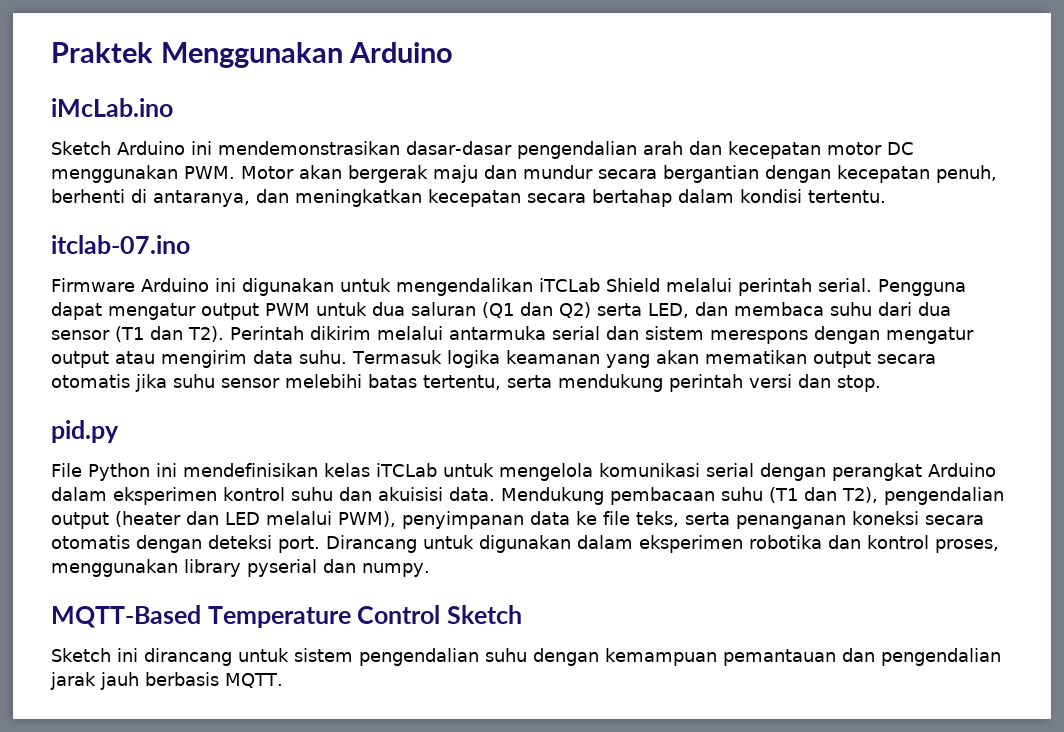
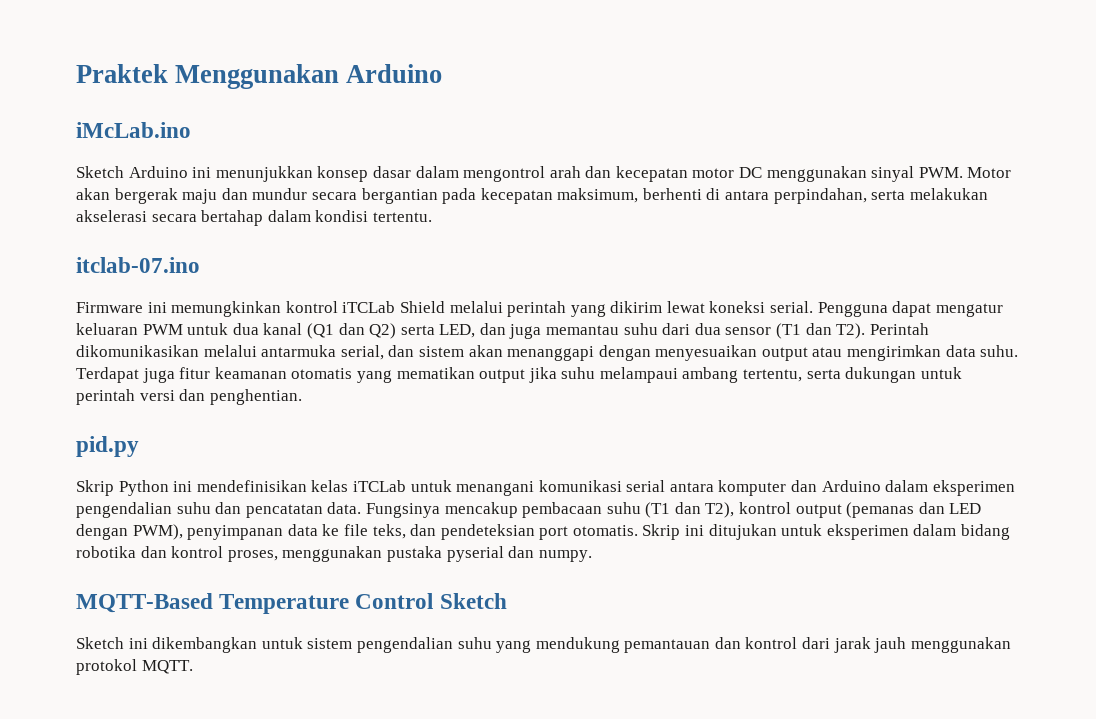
- Sketch Arduino ini mendemonstrasikan dasar-dasar pengendalian arah dan kecepatan motor DC menggunakan PWM. Motor akan bergerak maju dan mundur secara bergantian dengan kecepatan penuh, berhenti di antaranya, dan meningkatkan kecepatan secara bertahap dalam kondisi tertentu.
+ Sketch Arduino ini menunjukkan konsep dasar dalam mengontrol arah dan kecepatan motor DC menggunakan sinyal PWM. Motor akan bergerak maju dan mundur secara bergantian pada kecepatan maksimum, berhenti di antara perpindahan, serta melakukan akselerasi secara bertahap dalam kondisi tertentu.
- Firmware Arduino ini digunakan untuk mengendalikan iTCLab Shield melalui perintah serial.
+ Firmware ini memungkinkan kontrol iTCLab Shield melalui perintah yang dikirim lewat koneksi serial.
- Pengguna dapat mengatur output PWM untuk dua saluran (Q1 dan Q2) serta LED, dan membaca suhu dari dua sensor (T1 dan T2). Perintah dikirim melalui antarmuka serial dan sistem merespons dengan mengatur output atau mengirim data suhu.
+ Pengguna dapat mengatur keluaran PWM untuk dua kanal (Q1 dan Q2) serta LED, dan juga memantau suhu dari dua sensor (T1 dan T2). Perintah dikomunikasikan melalui antarmuka serial, dan sistem akan menanggapi dengan menyesuaikan output atau mengirimkan data suhu.
- Termasuk logika keamanan yang akan mematikan output secara otomatis jika suhu sensor melebihi batas tertentu, serta mendukung perintah versi dan stop.
+ Terdapat juga fitur keamanan otomatis yang mematikan output jika suhu melampaui ambang tertentu, serta dukungan untuk perintah versi dan penghentian.
- File Python ini mendefinisikan kelas iTCLab untuk mengelola komunikasi serial dengan perangkat Arduino dalam eksperimen kontrol suhu dan akuisisi data. Mendukung pembacaan suhu (T1 dan T2), pengendalian output (heater dan LED melalui PWM), penyimpanan data ke file teks, serta penanganan koneksi secara otomatis dengan deteksi port. Dirancang untuk digunakan dalam eksperimen robotika dan kontrol proses, menggunakan library pyserial dan numpy.
+ Skrip Python ini mendefinisikan kelas iTCLab untuk menangani komunikasi serial antara komputer dan Arduino dalam eksperimen pengendalian suhu dan pencatatan data. Fungsinya mencakup pembacaan suhu (T1 dan T2), kontrol output (pemanas dan LED dengan PWM), penyimpanan data ke file teks, dan pendeteksian port otomatis. Skrip ini ditujukan untuk eksperimen dalam bidang robotika dan kontrol proses, menggunakan pustaka pyserial dan numpy.
- Sketch ini dirancang untuk sistem pengendalian suhu dengan kemampuan pemantauan dan pengendalian jarak jauh berbasis MQTT.
+ Sketch ini dikembangkan untuk sistem pengendalian suhu yang mendukung pemantauan dan kontrol dari jarak jauh menggunakan protokol MQTT.

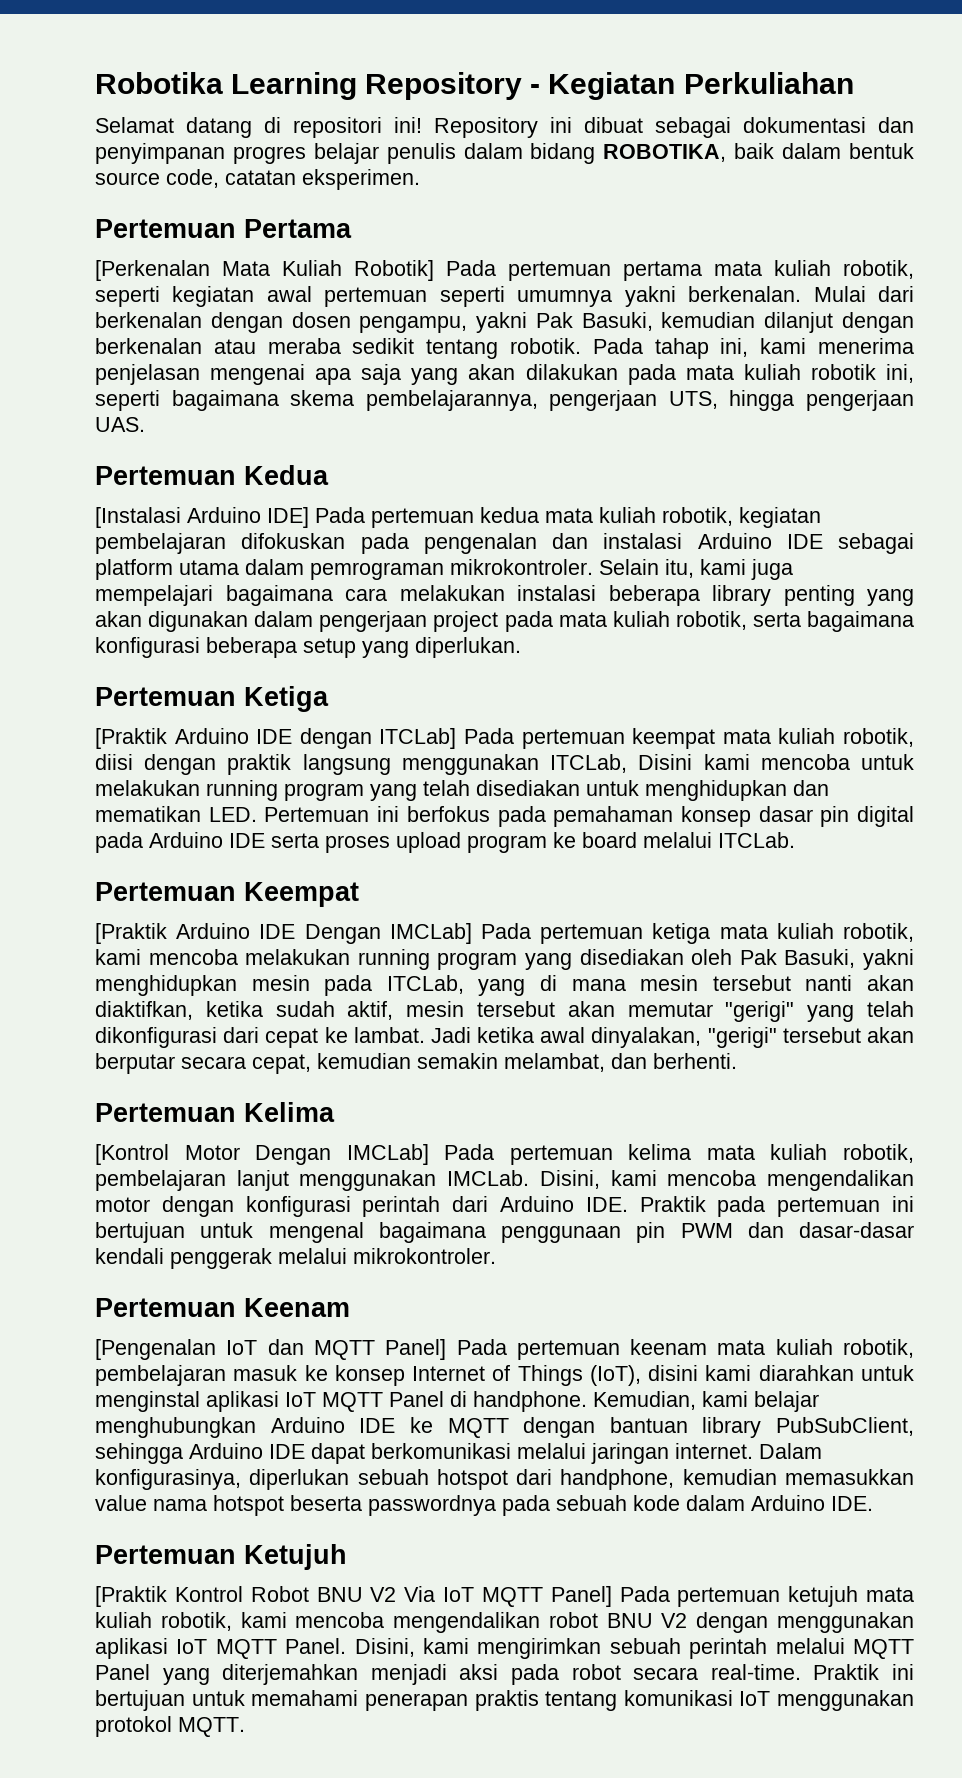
- Praktek Menggunakan Arduino
- iMcLab.ino
- Sketch Arduino ini menunjukkan konsep dasar dalam mengontrol arah dan kecepatan motor DC menggunakan sinyal PWM. Motor akan bergerak maju dan mundur secara bergantian pada kecepatan maksimum, berhenti di antara perpindahan, serta melakukan akselerasi secara bertahap dalam kondisi tertentu.
- itclab-07.ino
- Firmware ini memungkinkan kontrol iTCLab Shield melalui perintah yang dikirim lewat koneksi serial. Pengguna dapat mengatur keluaran PWM untuk dua kanal (Q1 dan Q2) serta LED, dan juga memantau suhu dari dua sensor (T1 dan T2). Perintah dikomunikasikan melalui antarmuka serial, dan sistem akan menanggapi dengan menyesuaikan output atau mengirimkan data suhu. Terdapat juga fitur keamanan otomatis yang mematikan output jika suhu melampaui ambang tertentu, serta dukungan untuk perintah versi dan penghentian.
- pid.py
- Skrip Python ini mendefinisikan kelas iTCLab untuk menangani komunikasi serial antara komputer dan Arduino dalam eksperimen pengendalian suhu dan pencatatan data. Fungsinya mencakup pembacaan suhu (T1 dan T2), kontrol output (pemanas dan LED dengan PWM), penyimpanan data ke file teks, dan pendeteksian port otomatis. Skrip ini ditujukan untuk eksperimen dalam bidang robotika dan kontrol proses, menggunakan pustaka pyserial dan numpy.
- MQTT-Based Temperature Control Sketch
- Sketch ini dikembangkan untuk sistem pengendalian suhu yang mendukung pemantauan dan kontrol dari jarak jauh menggunakan protokol MQTT.
+ Robotika Learning Repository - Kegiatan Perkuliahan
+ Selamat datang di repositori ini! Repository ini dibuat sebagai dokumentasi dan penyimpanan progres belajar penulis dalam bidang ROBOTIKA, baik dalam bentuk source code, catatan eksperimen.
+ Pertemuan Pertama
+ [Perkenalan Mata Kuliah Robotik] Pada pertemuan pertama mata kuliah robotik, seperti kegiatan awal pertemuan seperti umumnya yakni berkenalan. Mulai dari berkenalan dengan dosen pengampu, yakni Pak Basuki, kemudian dilanjut dengan berkenalan atau meraba sedikit tentang robotik. Pada tahap ini, kami menerima penjelasan mengenai apa saja yang akan dilakukan pada mata kuliah robotik ini, seperti bagaimana skema pembelajarannya, pengerjaan UTS, hingga pengerjaan UAS.
+ Pertemuan Kedua
+ [Instalasi Arduino IDE] Pada pertemuan kedua mata kuliah robotik, kegiatan pembelajaran difokuskan pada pengenalan dan instalasi Arduino IDE sebagai platform utama dalam pemrograman mikrokontroler. Selain itu, kami juga mempelajari bagaimana cara melakukan instalasi beberapa library penting yang akan digunakan dalam pengerjaan project pada mata kuliah robotik, serta bagaimana konfigurasi beberapa setup yang diperlukan.
+ Pertemuan Ketiga
+ [Praktik Arduino IDE dengan ITCLab] Pada pertemuan keempat mata kuliah robotik, diisi dengan praktik langsung menggunakan ITCLab, Disini kami mencoba untuk melakukan running program yang telah disediakan untuk menghidupkan dan mematikan LED. Pertemuan ini berfokus pada pemahaman konsep dasar pin digital pada Arduino IDE serta proses upload program ke board melalui ITCLab.
+ Pertemuan Keempat
+ [Praktik Arduino IDE Dengan IMCLab] Pada pertemuan ketiga mata kuliah robotik, kami mencoba melakukan running program yang disediakan oleh Pak Basuki, yakni menghidupkan mesin pada ITCLab, yang di mana mesin tersebut nanti akan diaktifkan, ketika sudah aktif, mesin tersebut akan memutar "gerigi" yang telah dikonfigurasi dari cepat ke lambat. Jadi ketika awal dinyalakan, "gerigi" tersebut akan berputar secara cepat, kemudian semakin melambat, dan berhenti.
+ Pertemuan Kelima
+ [Kontrol Motor Dengan IMCLab] Pada pertemuan kelima mata kuliah robotik, pembelajaran lanjut menggunakan IMCLab. Disini, kami mencoba mengendalikan motor dengan konfigurasi perintah dari Arduino IDE. Praktik pada pertemuan ini bertujuan untuk mengenal bagaimana penggunaan pin PWM dan dasar-dasar kendali penggerak melalui mikrokontroler.
+ Pertemuan Keenam
+ [Pengenalan IoT dan MQTT Panel] Pada pertemuan keenam mata kuliah robotik, pembelajaran masuk ke konsep Internet of Things (IoT), disini kami diarahkan untuk menginstal aplikasi IoT MQTT Panel di handphone. Kemudian, kami belajar menghubungkan Arduino IDE ke MQTT dengan bantuan library PubSubClient, sehingga Arduino IDE dapat berkomunikasi melalui jaringan internet. Dalam konfigurasinya, diperlukan sebuah hotspot dari handphone, kemudian memasukkan value nama hotspot beserta passwordnya pada sebuah kode dalam Arduino IDE.
+ Pertemuan Ketujuh
+ [Praktik Kontrol Robot BNU V2 Via IoT MQTT Panel] Pada pertemuan ketujuh mata kuliah robotik, kami mencoba mengendalikan robot BNU V2 dengan menggunakan aplikasi IoT MQTT Panel. Disini, kami mengirimkan sebuah perintah melalui MQTT Panel yang diterjemahkan menjadi aksi pada robot secara real-time. Praktik ini bertujuan untuk memahami penerapan praktis tentang komunikasi IoT menggunakan protokol MQTT.

